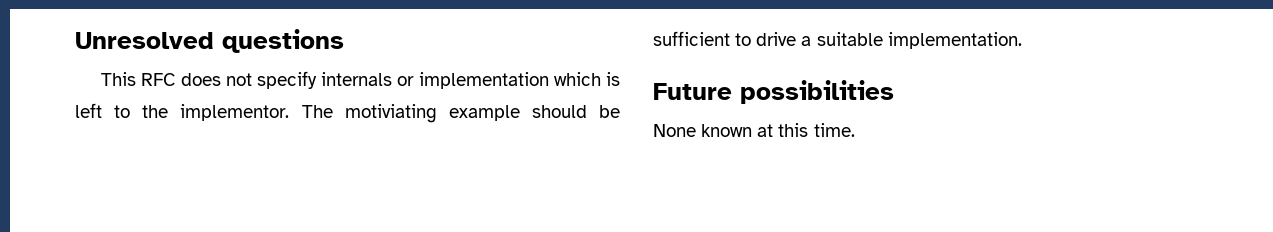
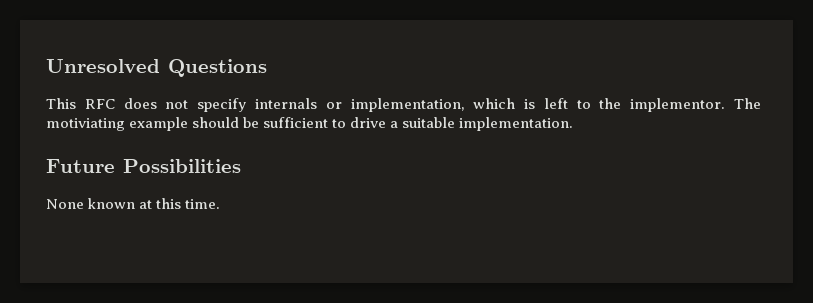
- Unresolved questions
+ Unresolved Questions
- This RFC does not specify internals or implementation which is left to the implementor.
+ This RFC does not specify internals or implementation, which is left to the implementor.
- Future possibilities
+ Future Possibilities

